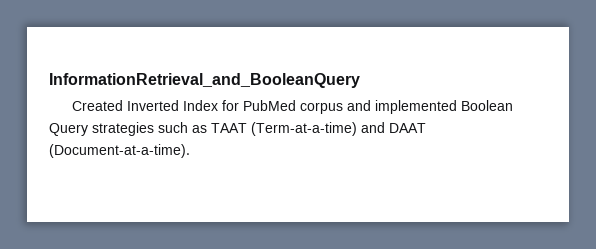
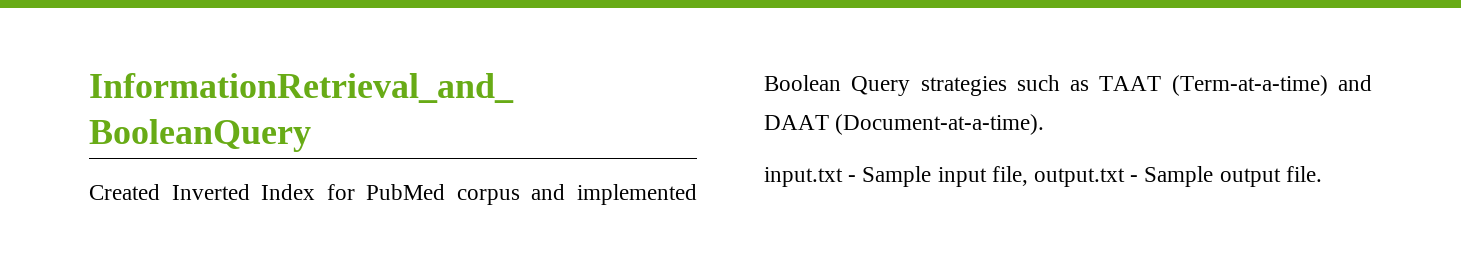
+ input.txt - Sample input file, output.txt - Sample output file.

